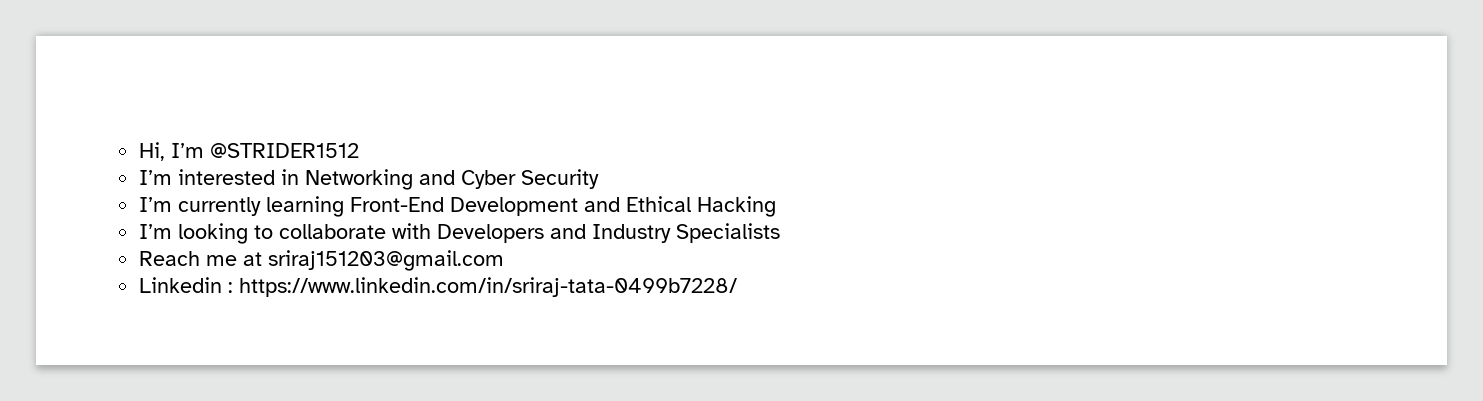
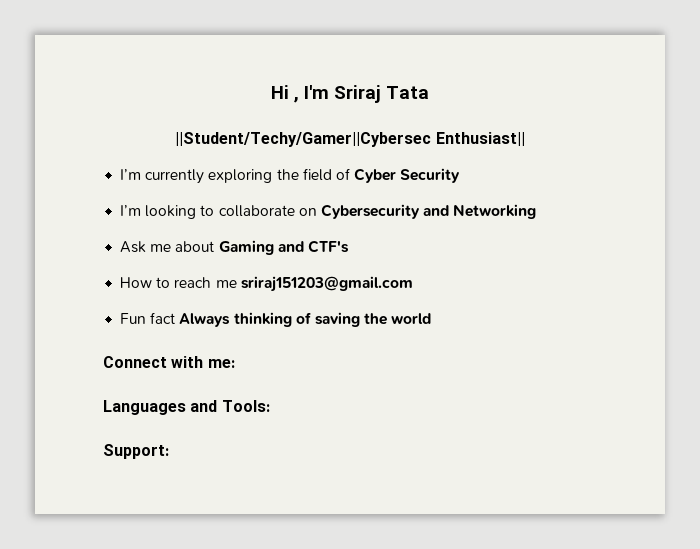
- Hi, I’m @STRIDER1512
- I’m interested in Networking and Cyber Security
- I’m currently learning Front-End Development and Ethical Hacking
- I’m looking to collaborate with Developers and Industry Specialists
- Reach me at sriraj151203@gmail.com
- Linkedin : https://www.linkedin.com/in/sriraj-tata-0499b7228/
+ Hi , I'm Sriraj Tata
+ ||Student/Techy/Gamer||Cybersec Enthusiast||
+ I’m currently exploring the field of Cyber Security
+ I’m looking to collaborate on Cybersecurity and Networking
+ Ask me about Gaming and CTF's
+ How to reach me sriraj151203@gmail.com
+ Fun fact Always thinking of saving the world
+ Connect with me:
+ Languages and Tools:
+ Support:

